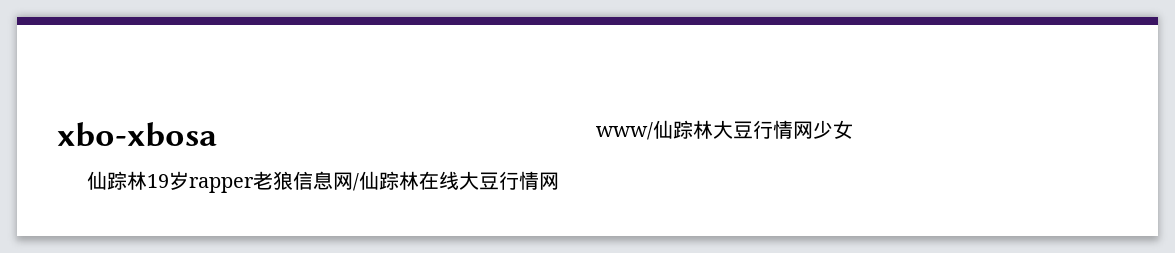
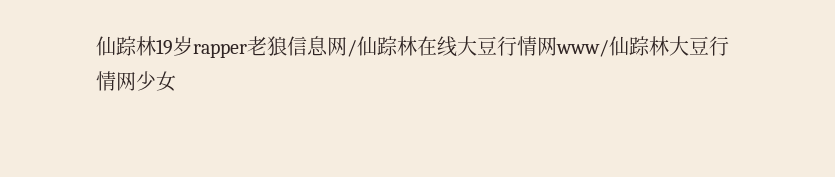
- xbo-xbosa

